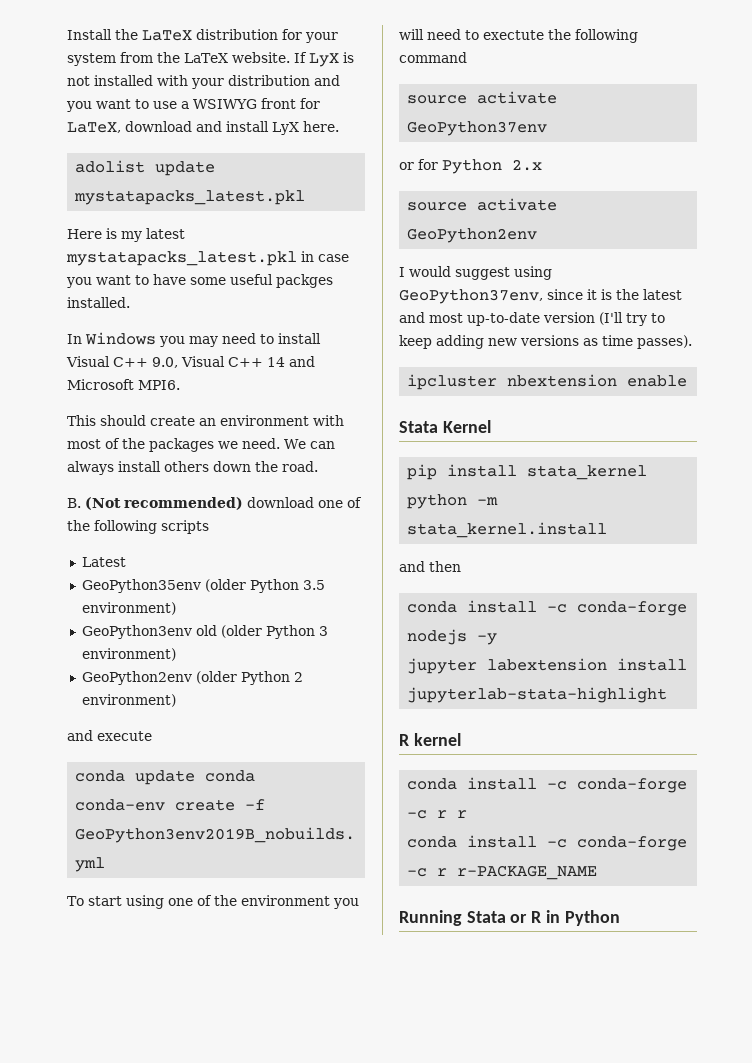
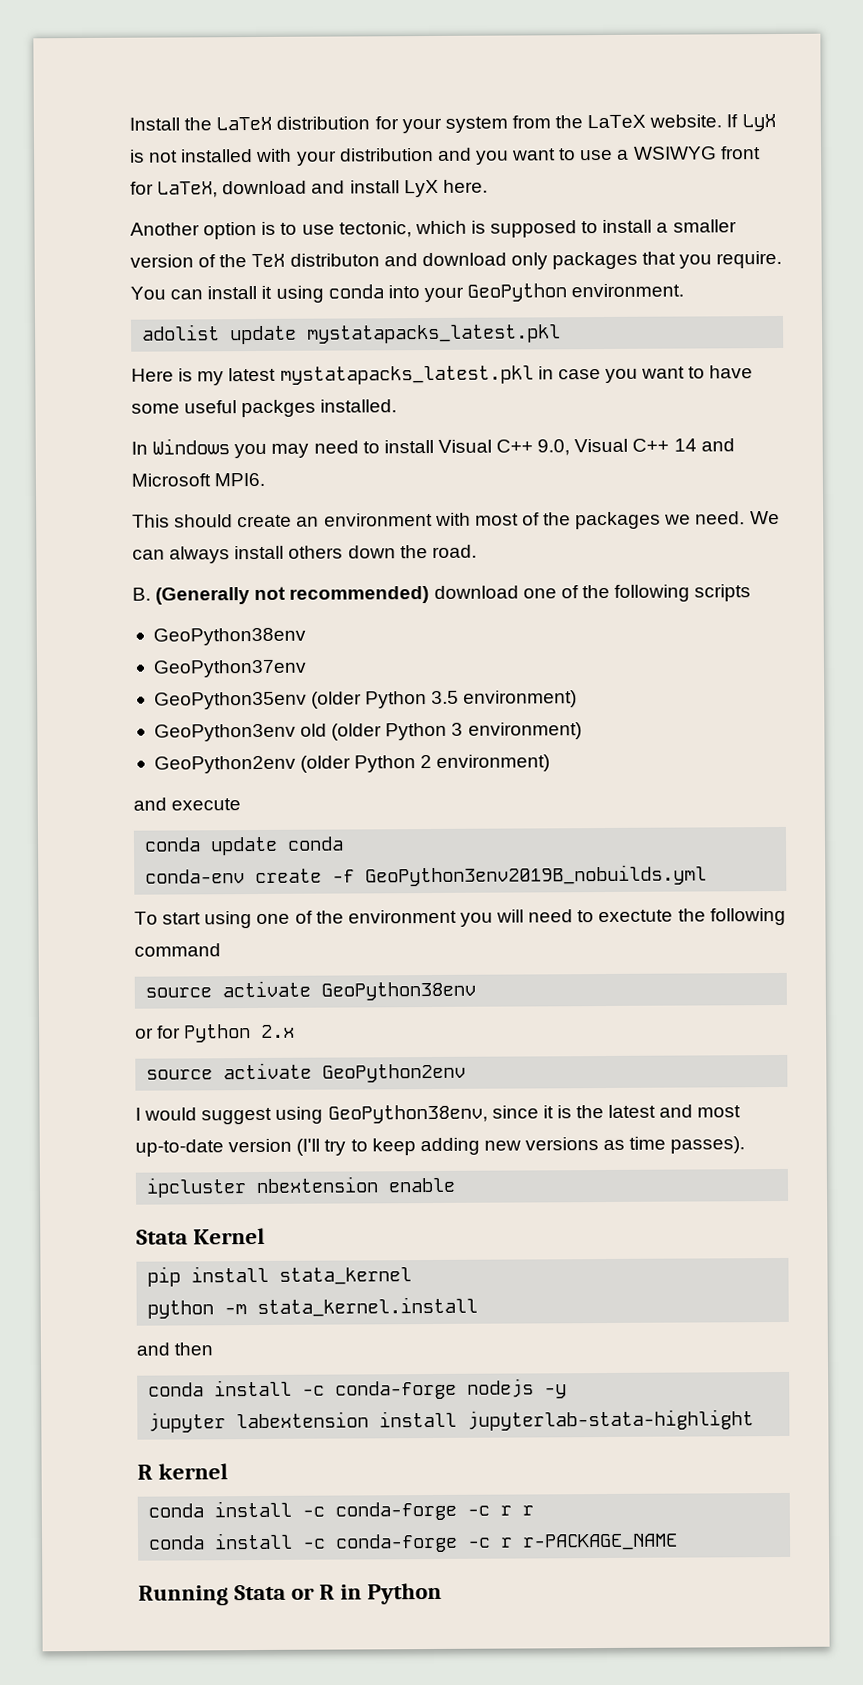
+ Another option is to use tectonic, which is supposed to install a smaller version of the TeX distributon and download only packages that you require. You can install it using conda into your GeoPython environment.
- B. (Not recommended) download one of the following scripts
- Latest
+ B. (Generally not recommended) download one of the following scripts
+ GeoPython38env
+ GeoPython37env
- source activate GeoPython37env
+ source activate GeoPython38env
- I would suggest using GeoPython37env, since it is the latest and most up-to-date version (I'll try to keep adding new versions as time passes).
+ I would suggest using GeoPython38env, since it is the latest and most up-to-date version (I'll try to keep adding new versions as time passes).

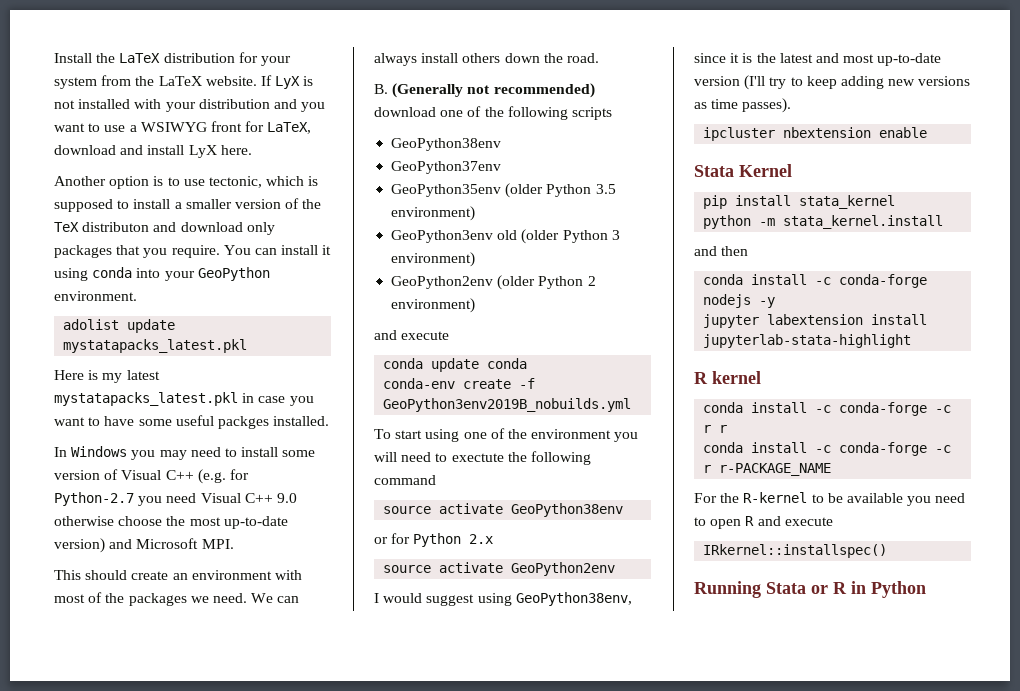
- In Windows you may need to install Visual C++ 9.0, Visual C++ 14 and Microsoft MPI6.
+ In Windows you may need to install some version of Visual C++ (e.g. for Python-2.7 you need Visual C++ 9.0 otherwise choose the most up-to-date version) and Microsoft MPI.
+ For the R-kernel to be available you need to open R and execute
+ IRkernel::installspec()

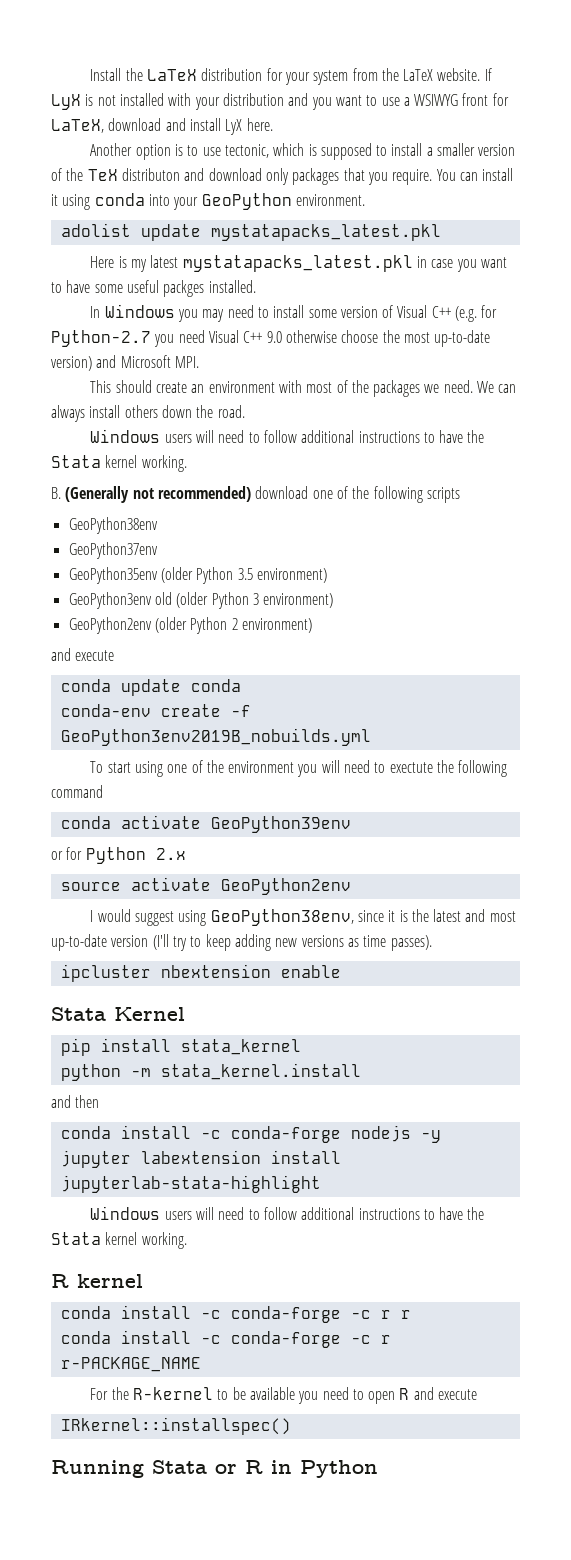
  We can always install others down the road.
+ Windows users will need to follow additional instructions to have the Stata kernel working.
- source activate GeoPython38env
+ conda activate GeoPython39env
  jupyter labextension install jupyterlab-stata-highlight
+ Windows users will need to follow additional instructions to have the Stata kernel working.

